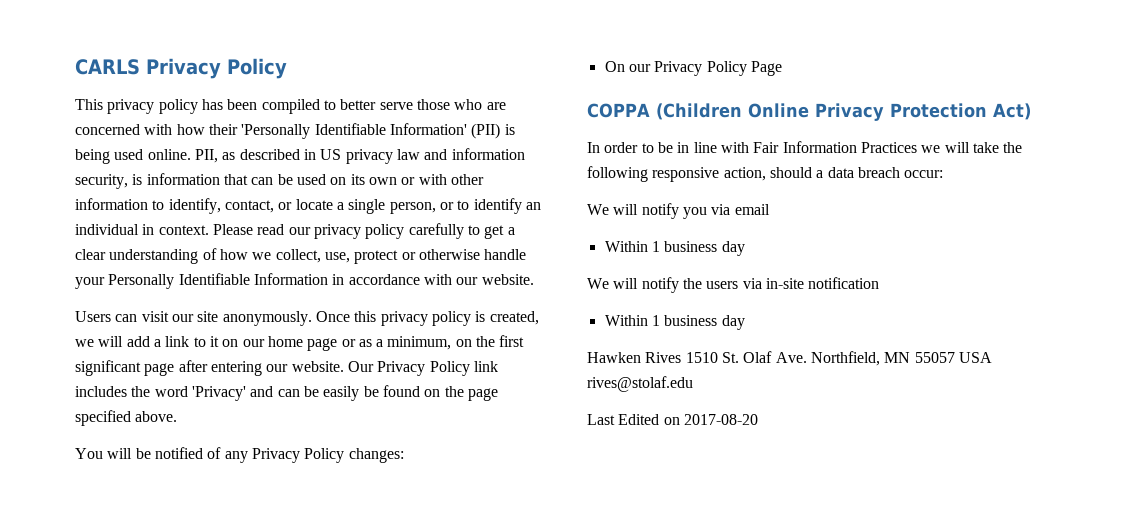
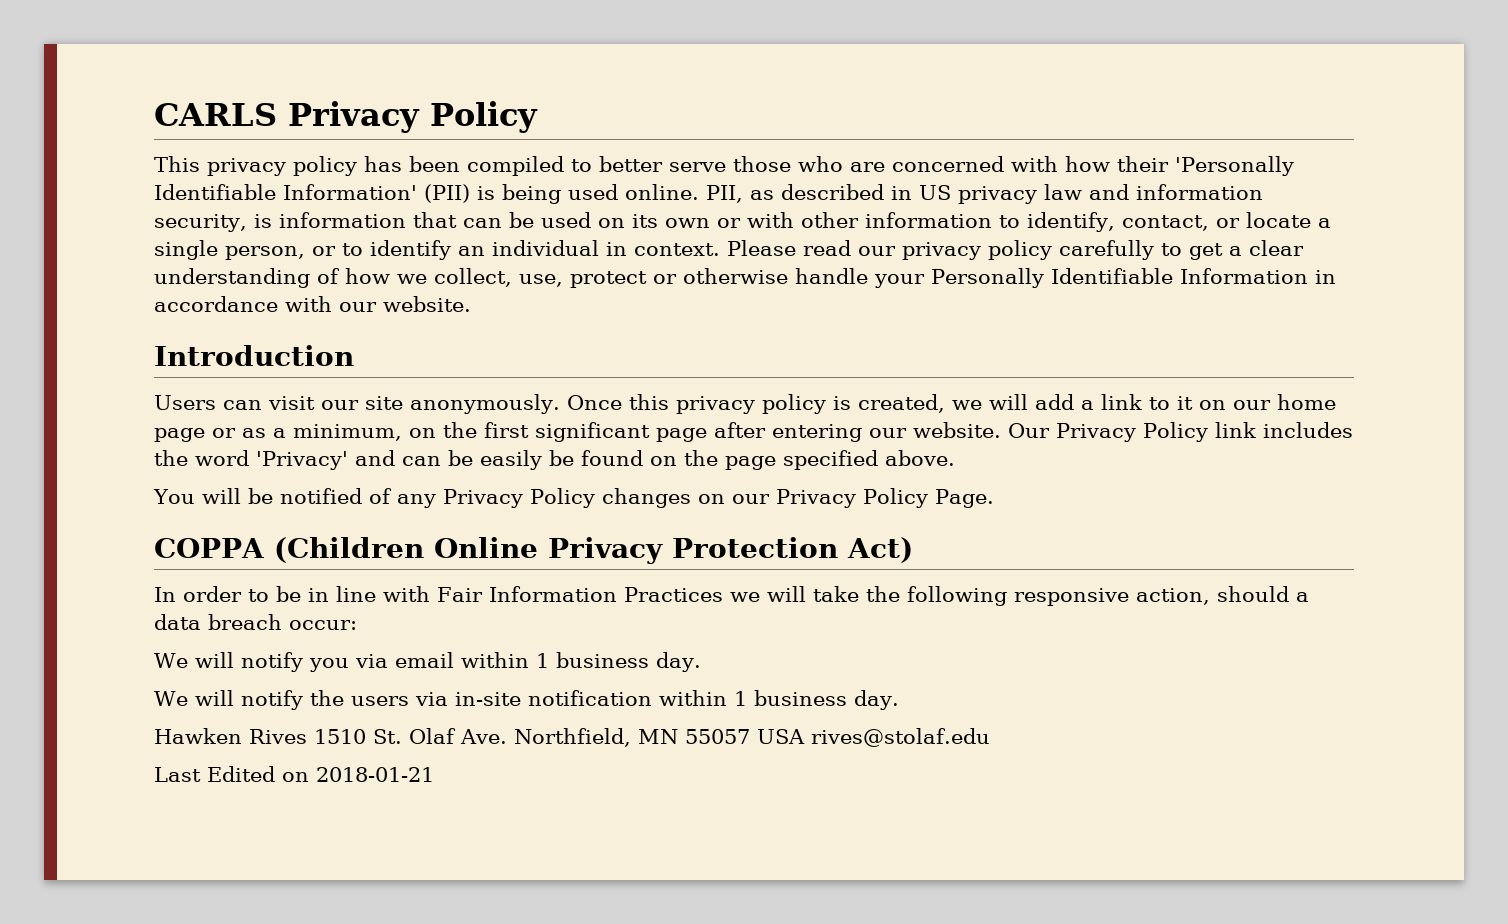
+ Introduction
- You will be notified of any Privacy Policy changes:
- On our Privacy Policy Page
+ You will be notified of any Privacy Policy changes on our Privacy Policy Page.
- We will notify you via email
- Within 1 business day
+ We will notify you via email within 1 business day.
- We will notify the users via in-site notification
- Within 1 business day
+ We will notify the users via in-site notification within 1 business day.
- Last Edited on 2017-08-20
+ Last Edited on 2018-01-21

